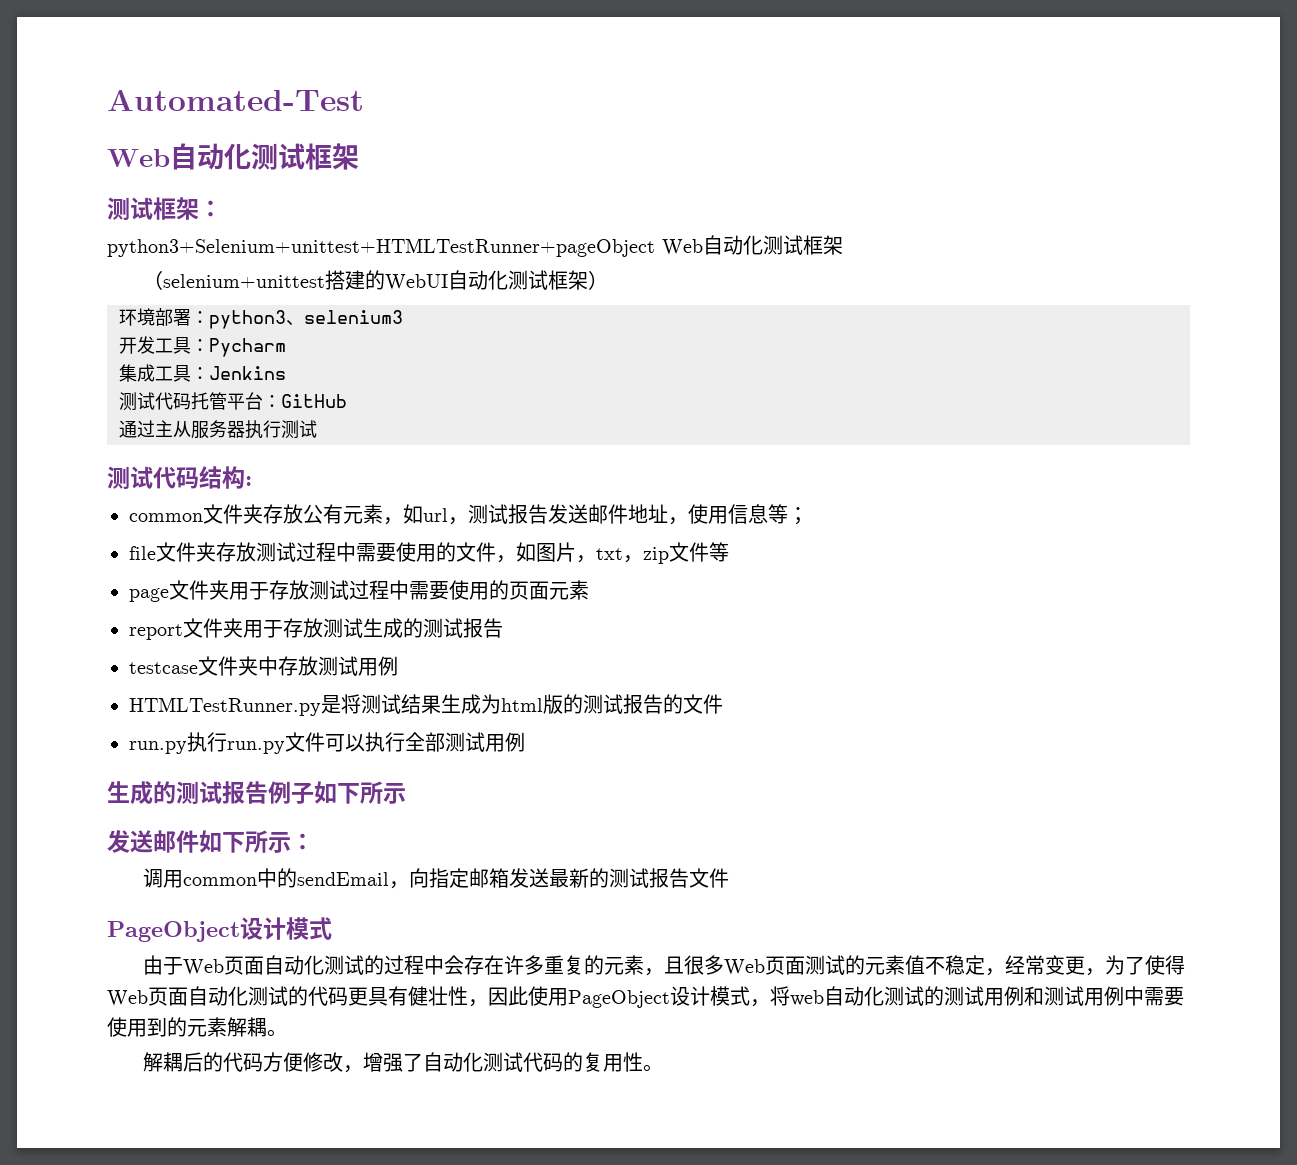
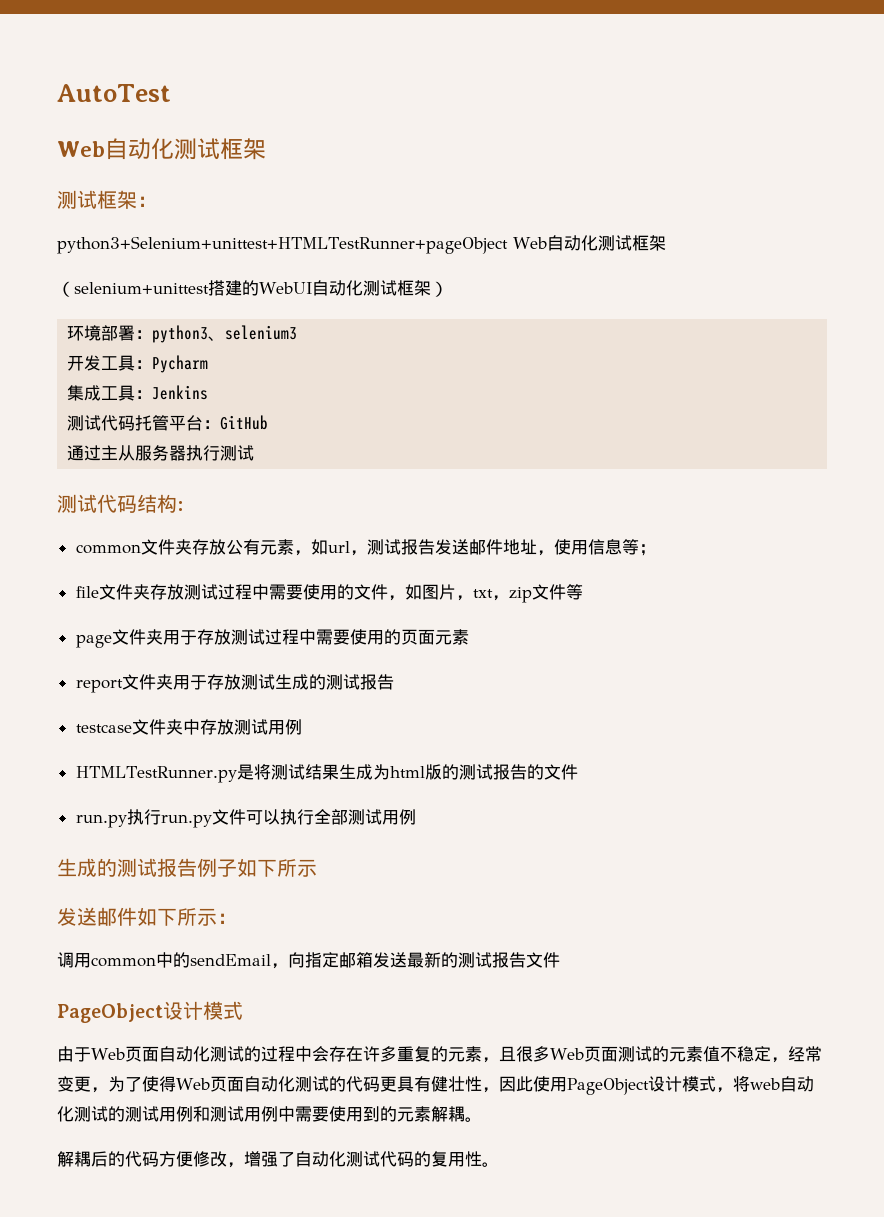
- Automated-Test
+ AutoTest

